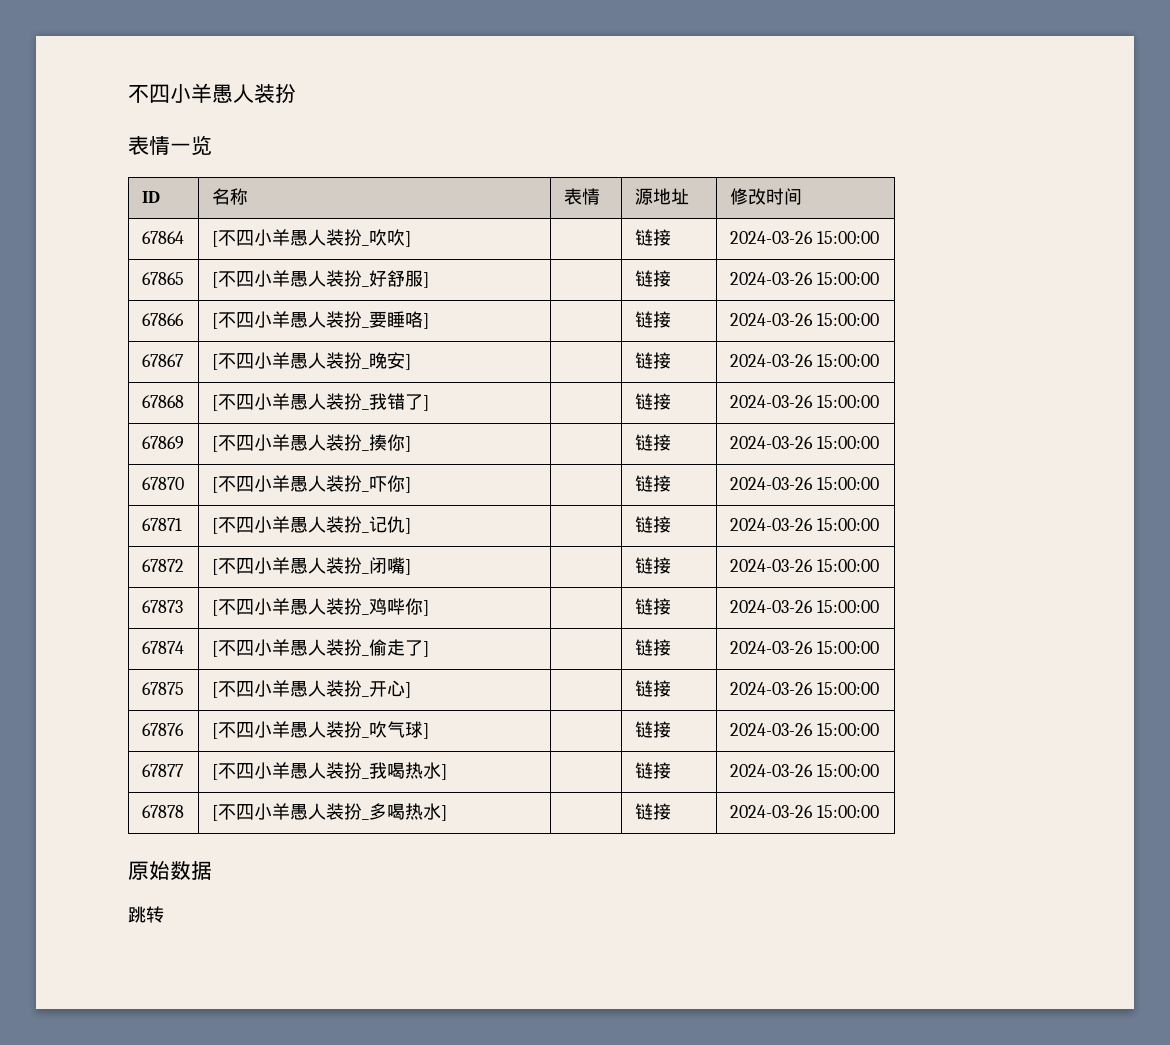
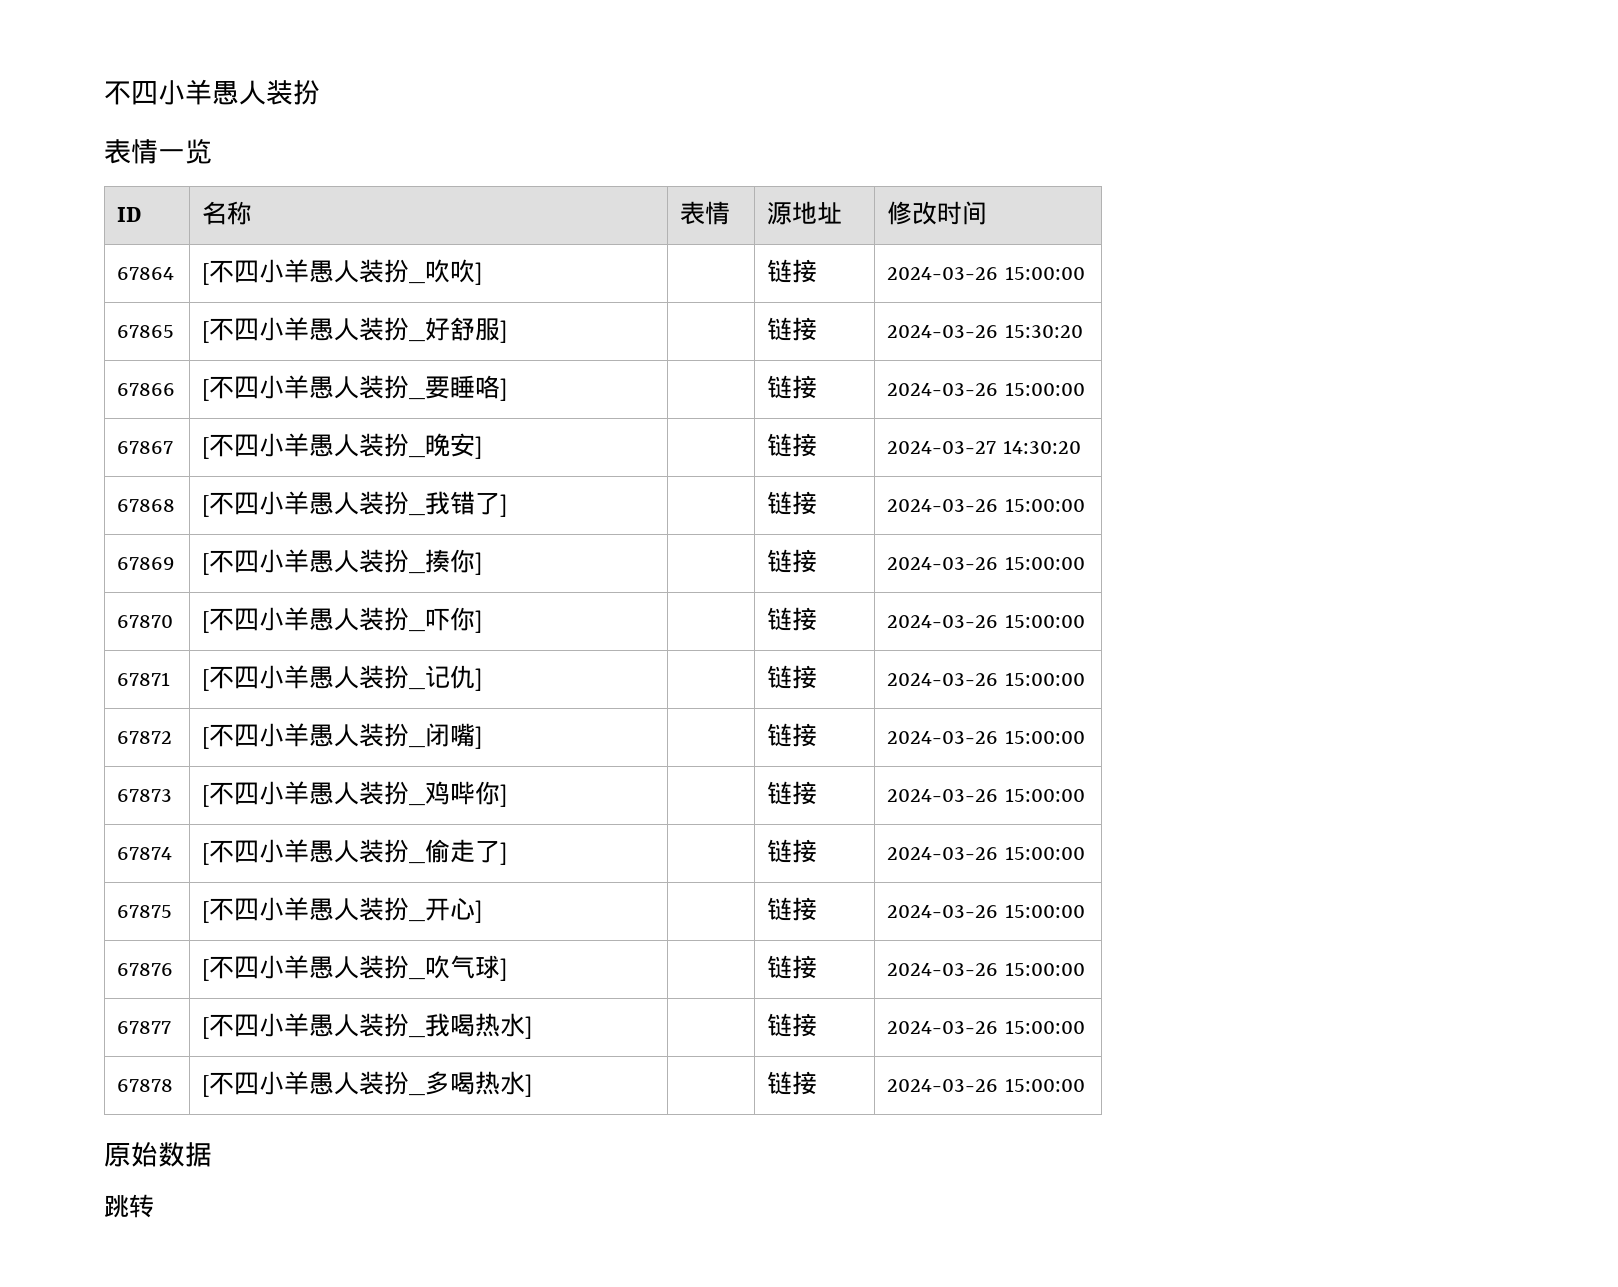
- 67865 | [不四小羊愚人装扮_好舒服] | | 链接 | 2024-03-26 15:00:00
+ 67865 | [不四小羊愚人装扮_好舒服] | | 链接 | 2024-03-26 15:30:20
- 67867 | [不四小羊愚人装扮_晚安] | | 链接 | 2024-03-26 15:00:00
+ 67867 | [不四小羊愚人装扮_晚安] | | 链接 | 2024-03-27 14:30:20

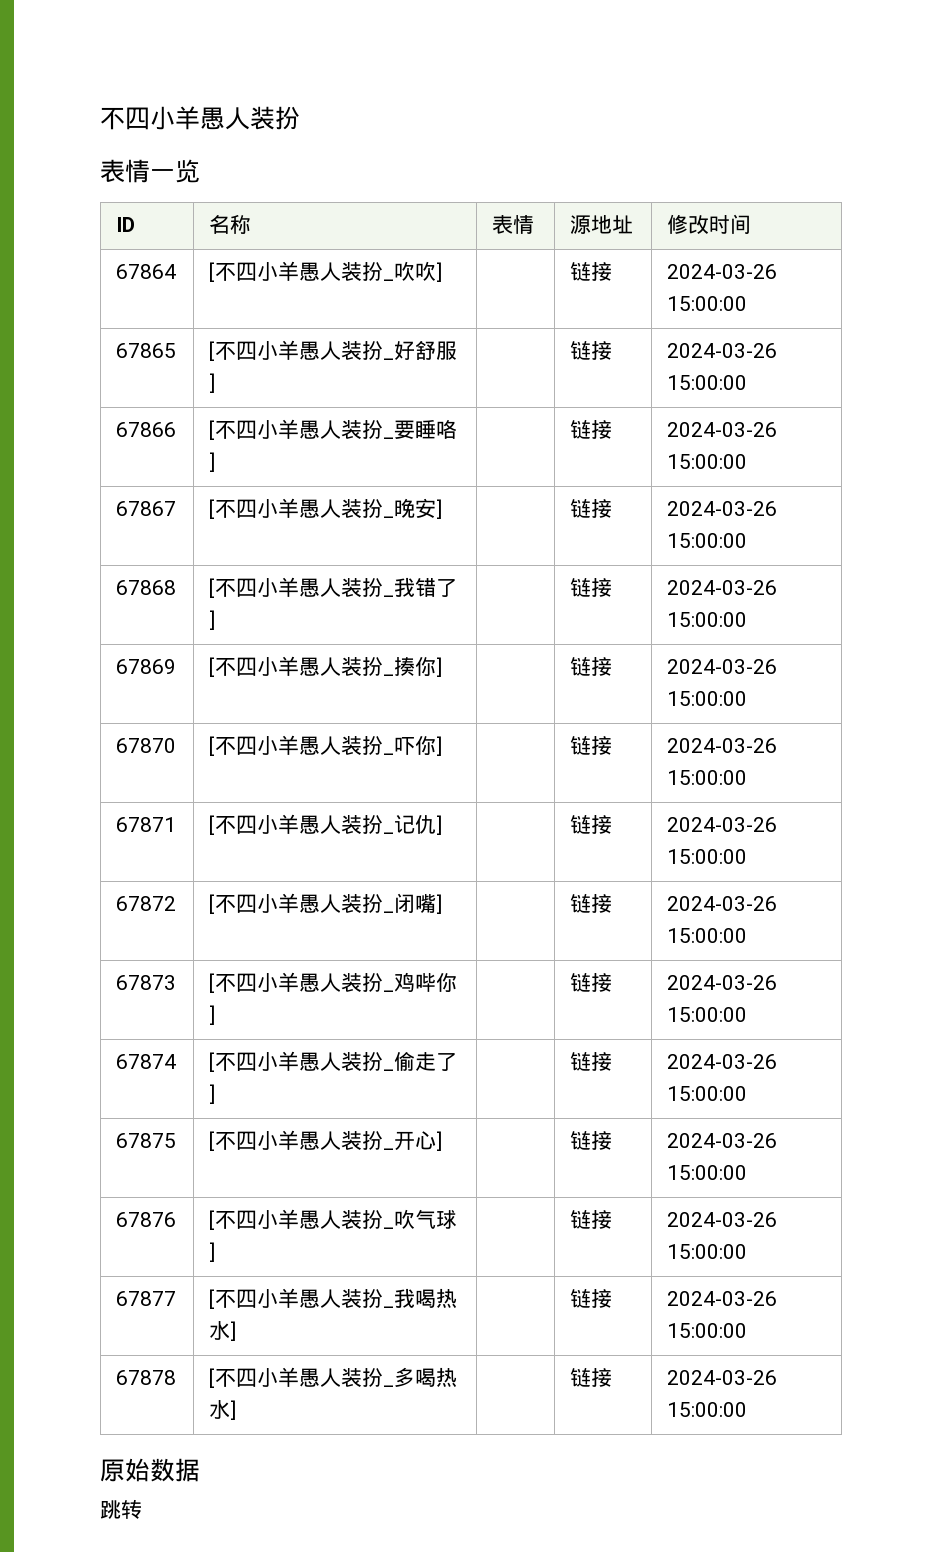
- 67865 | [不四小羊愚人装扮_好舒服] | | 链接 | 2024-03-26 15:30:20
+ 67865 | [不四小羊愚人装扮_好舒服] | | 链接 | 2024-03-26 15:00:00
- 67867 | [不四小羊愚人装扮_晚安] | | 链接 | 2024-03-27 14:30:20
+ 67867 | [不四小羊愚人装扮_晚安] | | 链接 | 2024-03-26 15:00:00

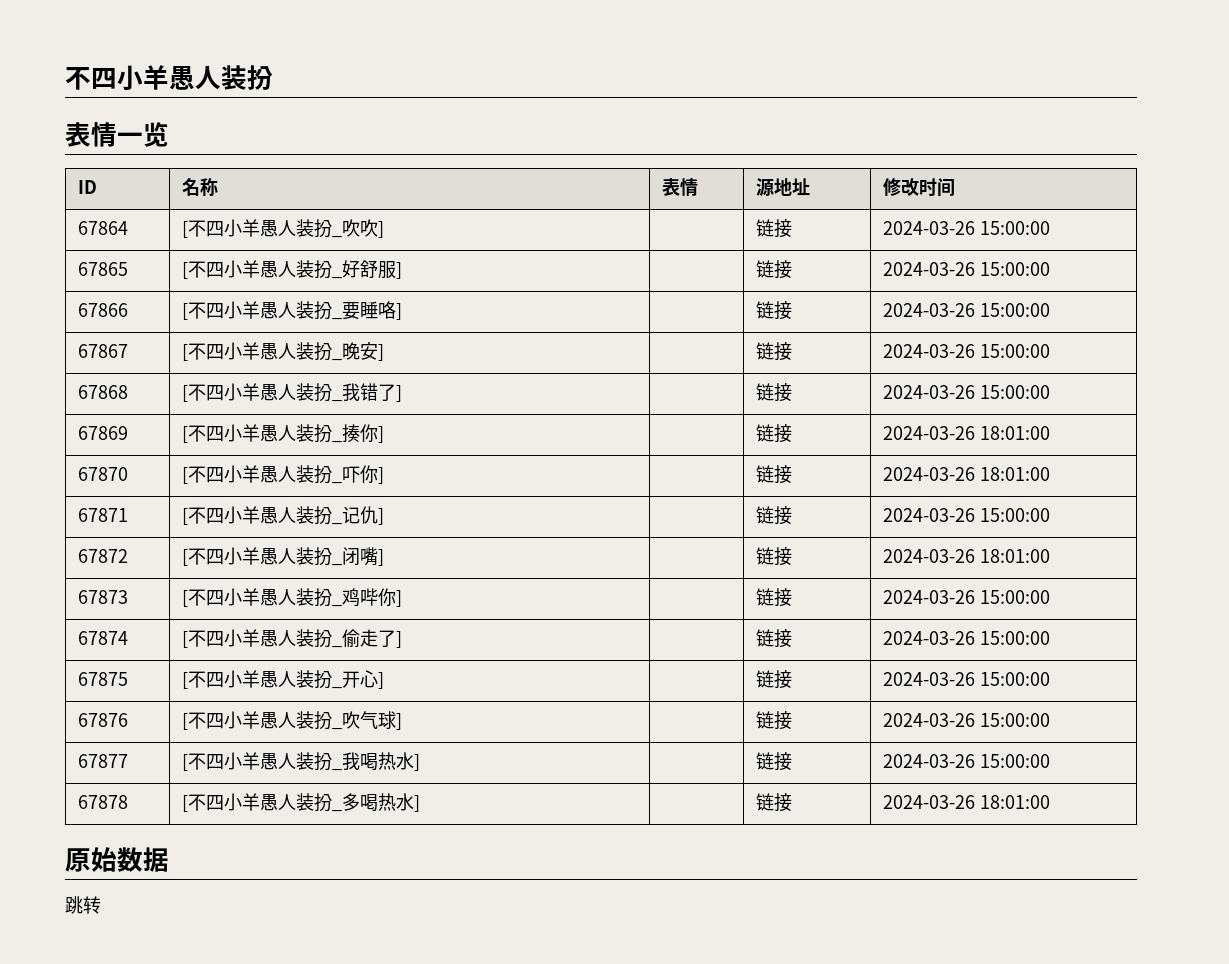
- 67869 | [不四小羊愚人装扮_揍你] | | 链接 | 2024-03-26 15:00:00
+ 67869 | [不四小羊愚人装扮_揍你] | | 链接 | 2024-03-26 18:01:00
- 67870 | [不四小羊愚人装扮_吓你] | | 链接 | 2024-03-26 15:00:00
+ 67870 | [不四小羊愚人装扮_吓你] | | 链接 | 2024-03-26 18:01:00
- 67872 | [不四小羊愚人装扮_闭嘴] | | 链接 | 2024-03-26 15:00:00
+ 67872 | [不四小羊愚人装扮_闭嘴] | | 链接 | 2024-03-26 18:01:00
- 67878 | [不四小羊愚人装扮_多喝热水] | | 链接 | 2024-03-26 15:00:00
+ 67878 | [不四小羊愚人装扮_多喝热水] | | 链接 | 2024-03-26 18:01:00

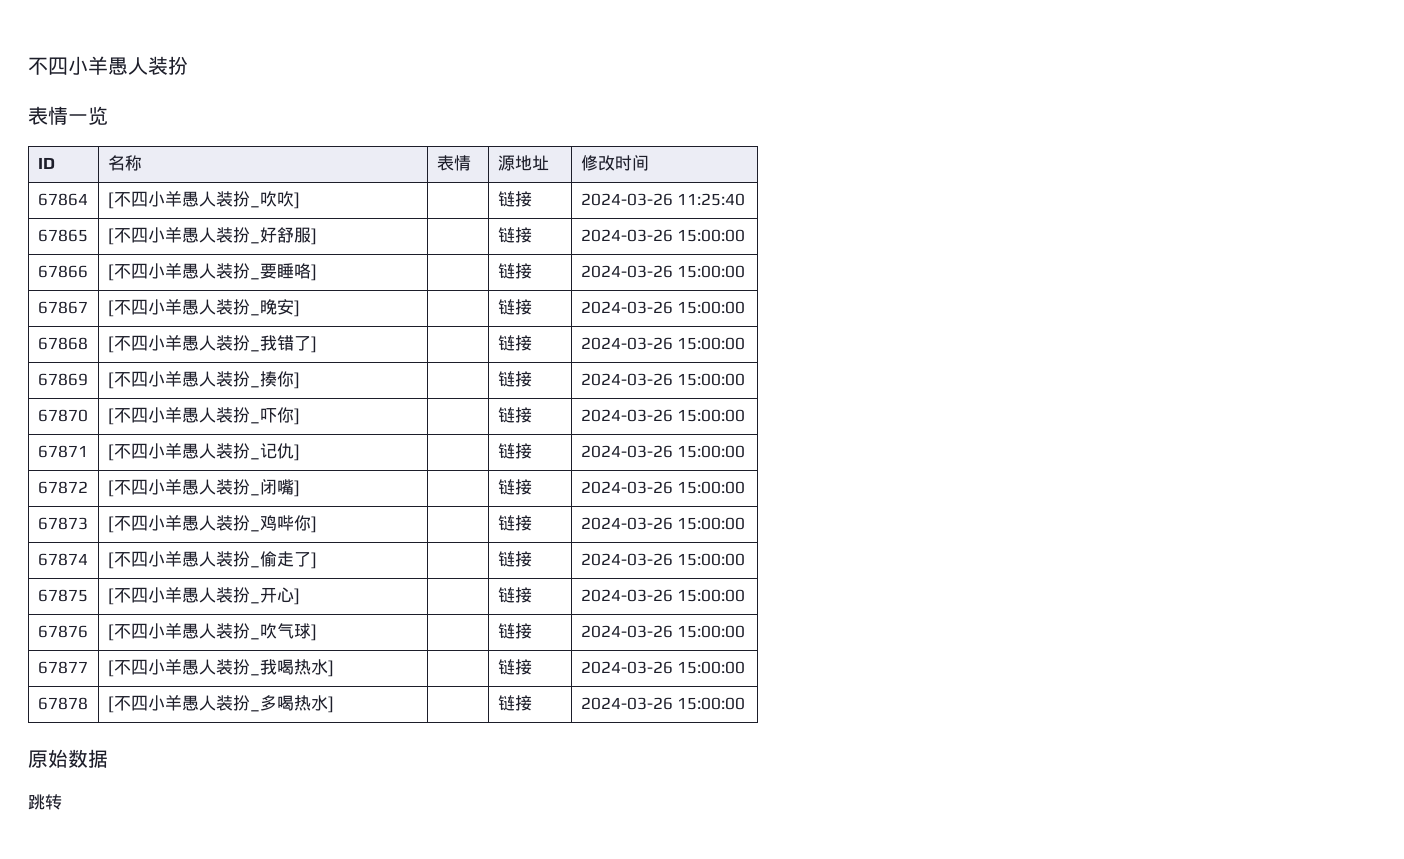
- 67864 | [不四小羊愚人装扮_吹吹] | | 链接 | 2024-03-26 15:00:00
+ 67864 | [不四小羊愚人装扮_吹吹] | | 链接 | 2024-03-26 11:25:40
- 67869 | [不四小羊愚人装扮_揍你] | | 链接 | 2024-03-26 18:01:00
+ 67869 | [不四小羊愚人装扮_揍你] | | 链接 | 2024-03-26 15:00:00
- 67870 | [不四小羊愚人装扮_吓你] | | 链接 | 2024-03-26 18:01:00
+ 67870 | [不四小羊愚人装扮_吓你] | | 链接 | 2024-03-26 15:00:00
- 67872 | [不四小羊愚人装扮_闭嘴] | | 链接 | 2024-03-26 18:01:00
+ 67872 | [不四小羊愚人装扮_闭嘴] | | 链接 | 2024-03-26 15:00:00
- 67878 | [不四小羊愚人装扮_多喝热水] | | 链接 | 2024-03-26 18:01:00
+ 67878 | [不四小羊愚人装扮_多喝热水] | | 链接 | 2024-03-26 15:00:00

